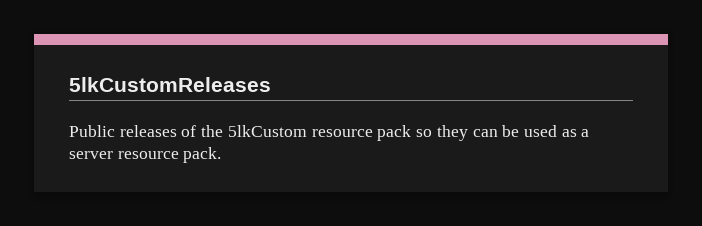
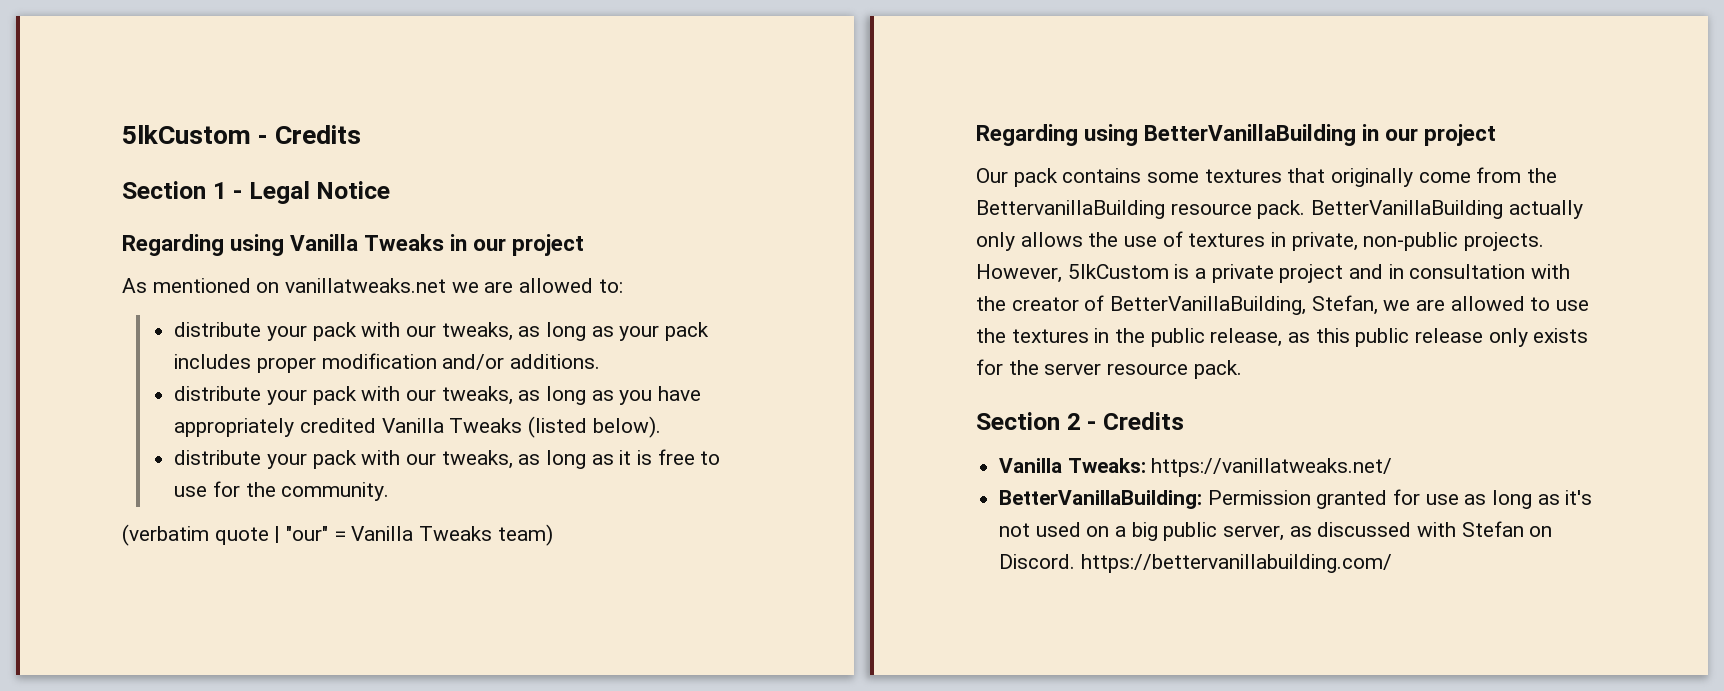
- 5lkCustomReleases
- Public releases of the 5lkCustom resource pack so they can be used as a server resource pack.
+ 5lkCustom - Credits
+ Section 1 - Legal Notice
+ Regarding using Vanilla Tweaks in our project
+ As mentioned on vanillatweaks.net we are allowed to:
+ distribute your pack with our tweaks, as long as your pack includes proper modification and/or additions.
+ distribute your pack with our tweaks, as long as you have appropriately credited Vanilla Tweaks (listed below).
+ distribute your pack with our tweaks, as long as it is free to use for the community.
+ (verbatim quote | "our" = Vanilla Tweaks team)
+ Regarding using BetterVanillaBuilding in our project
+ Our pack contains some textures that originally come from the BettervanillaBuilding resource pack. BetterVanillaBuilding actually only allows the use of textures in private, non-public projects. However, 5lkCustom is a private project and in consultation with the creator of BetterVanillaBuilding, Stefan, we are allowed to use the textures in the public release, as this public release only exists for the server resource pack.
+ Section 2 - Credits
+ Vanilla Tweaks: https://vanillatweaks.net/
+ BetterVanillaBuilding: Permission granted for use as long as it's not used on a big public server, as discussed with Stefan on Discord. https://bettervanillabuilding.com/

